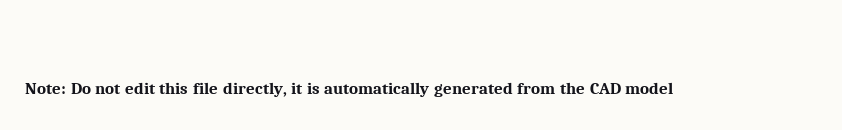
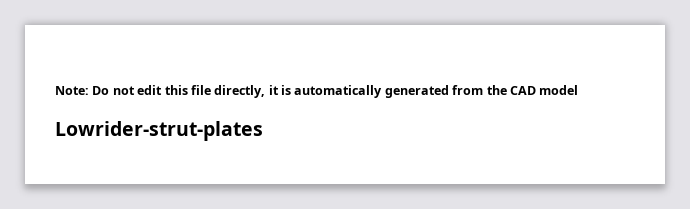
+ Lowrider-strut-plates

